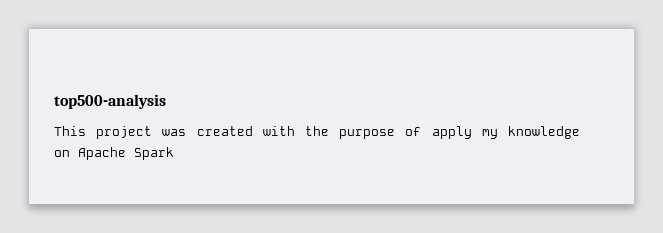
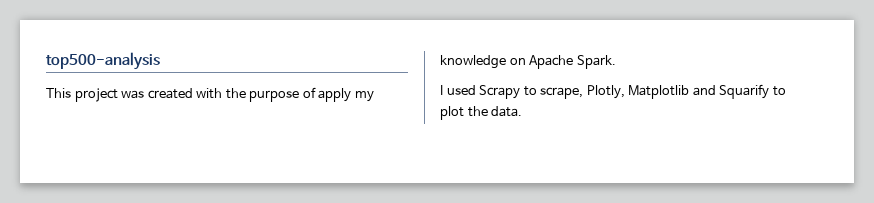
- This project was created with the purpose of apply my knowledge on Apache Spark
+ This project was created with the purpose of apply my knowledge on Apache Spark.
+ I used Scrapy to scrape, Plotly, Matplotlib and Squarify to plot the data.

